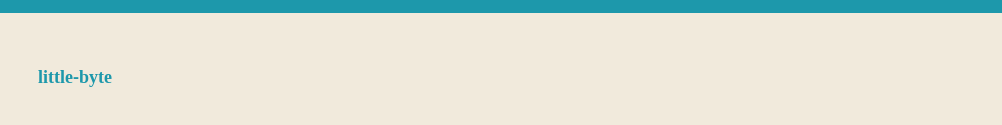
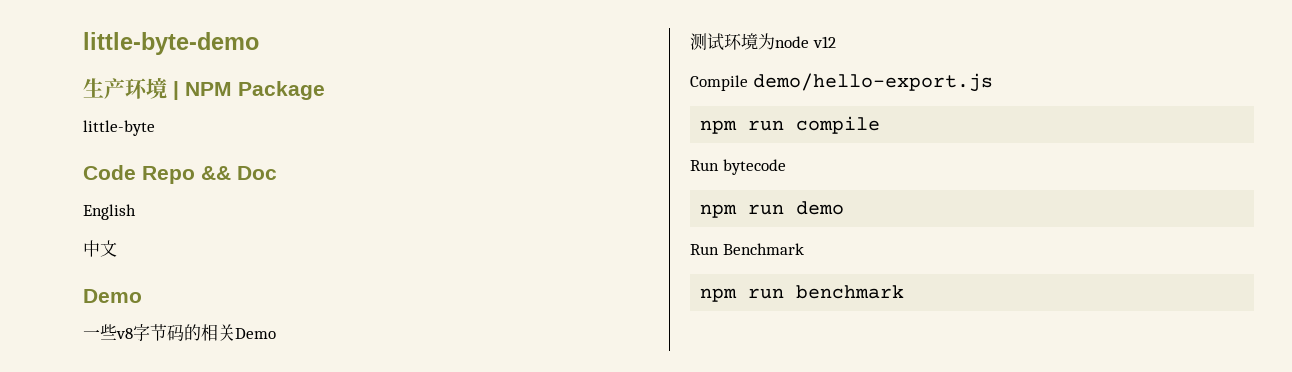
+ little-byte-demo
+ 生产环境 | NPM Package
  little-byte
+ Code Repo && Doc
+ English
+ 中文
+ Demo
+ 一些v8字节码的相关Demo
+ 测试环境为node v12
+ Compile demo/hello-export.js
+ npm run compile
+ Run bytecode
+ npm run demo
+ Run Benchmark
+ npm run benchmark

